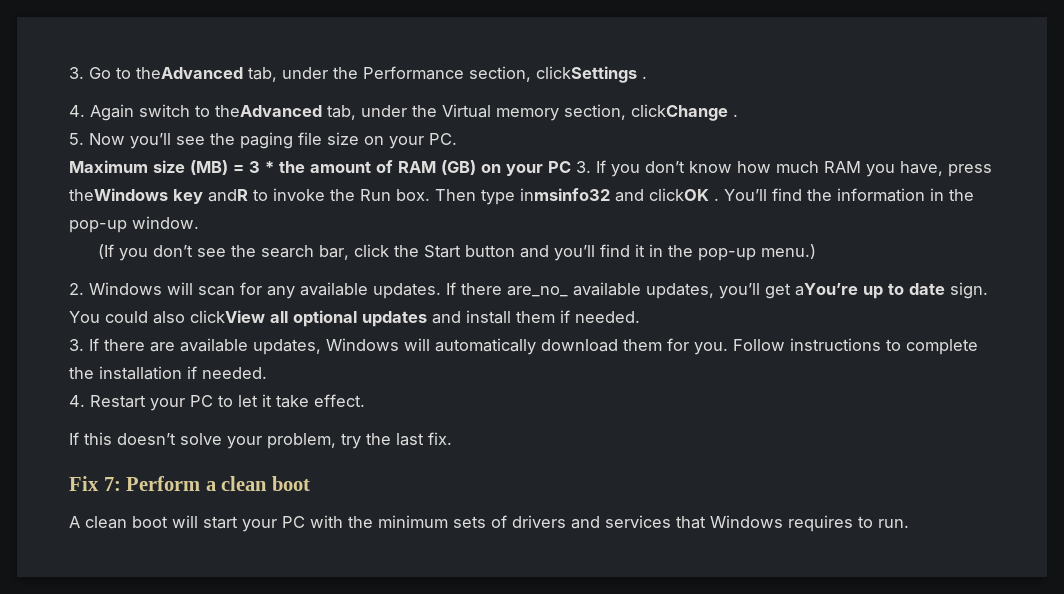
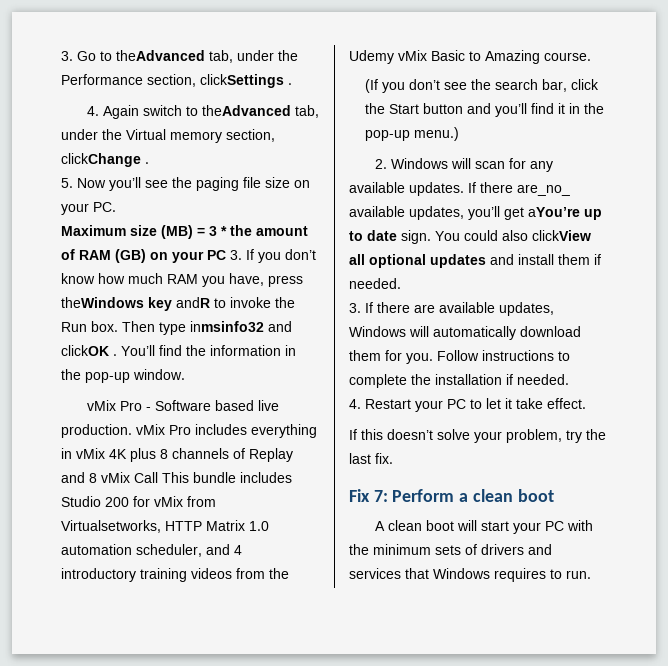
+ vMix Pro - Software based live production. vMix Pro includes everything in vMix 4K plus 8 channels of Replay and 8 vMix Call This bundle includes Studio 200 for vMix from Virtualsetworks, HTTP Matrix 1.0 automation scheduler, and 4 introductory training videos from the Udemy vMix Basic to Amazing course.

